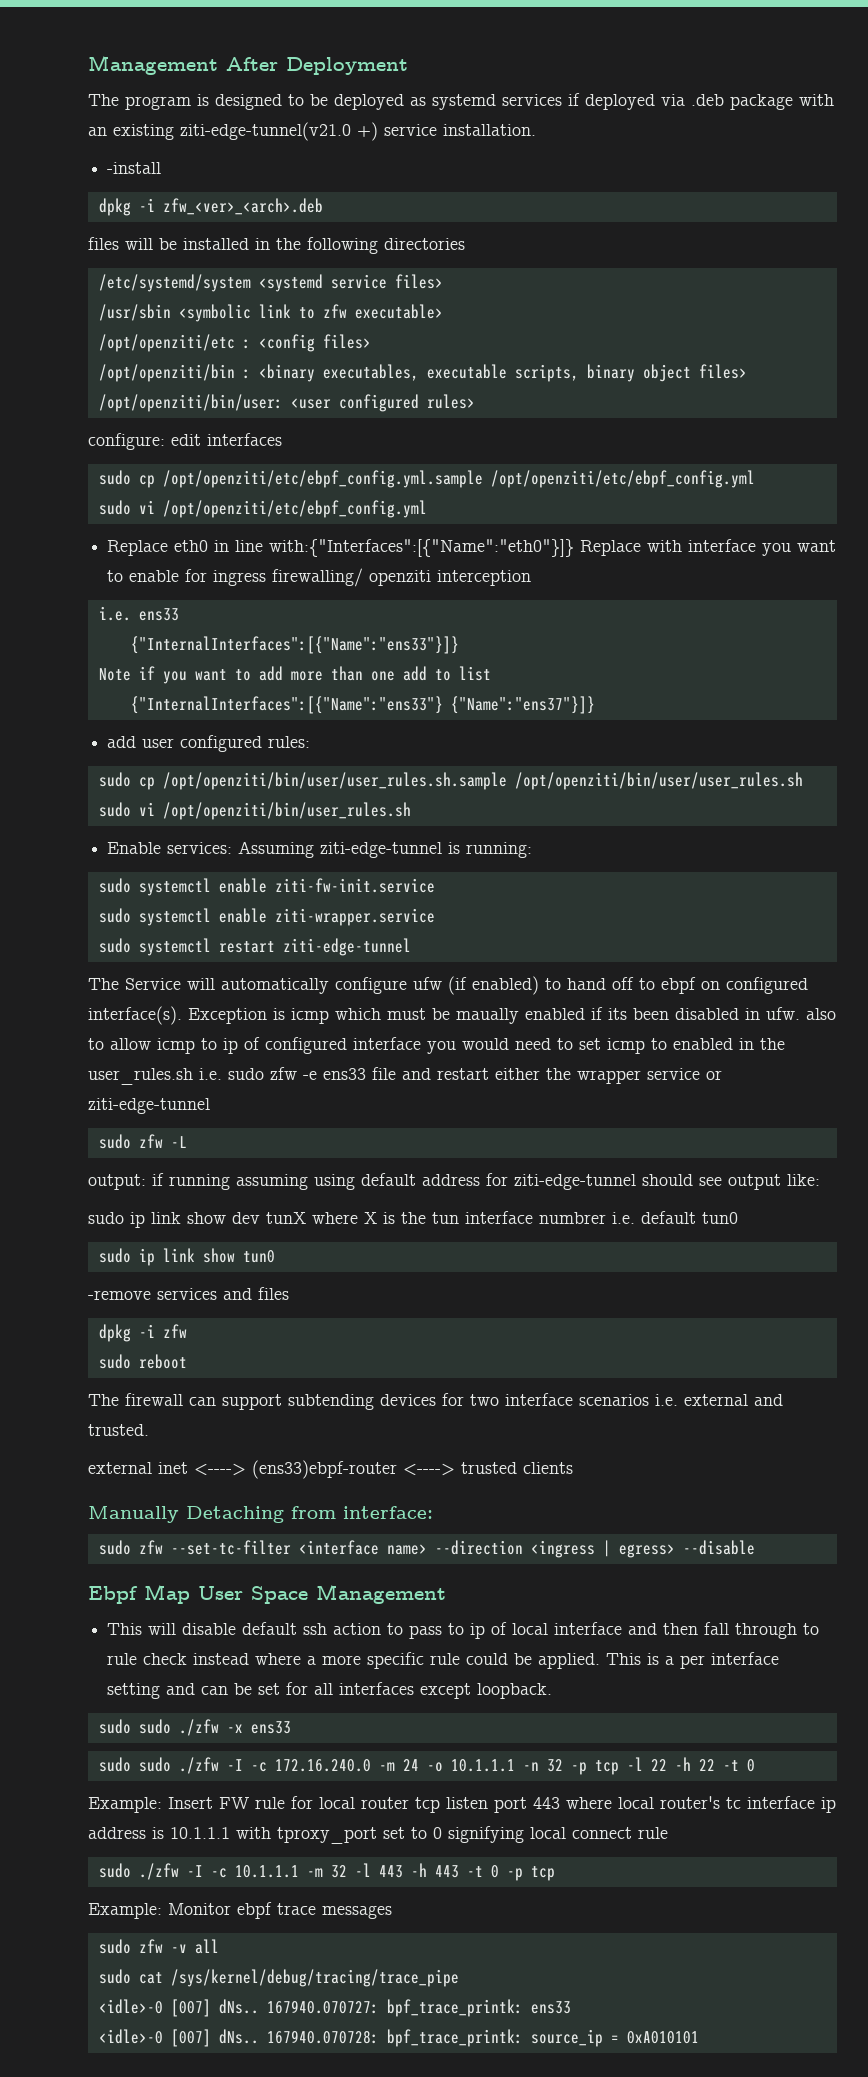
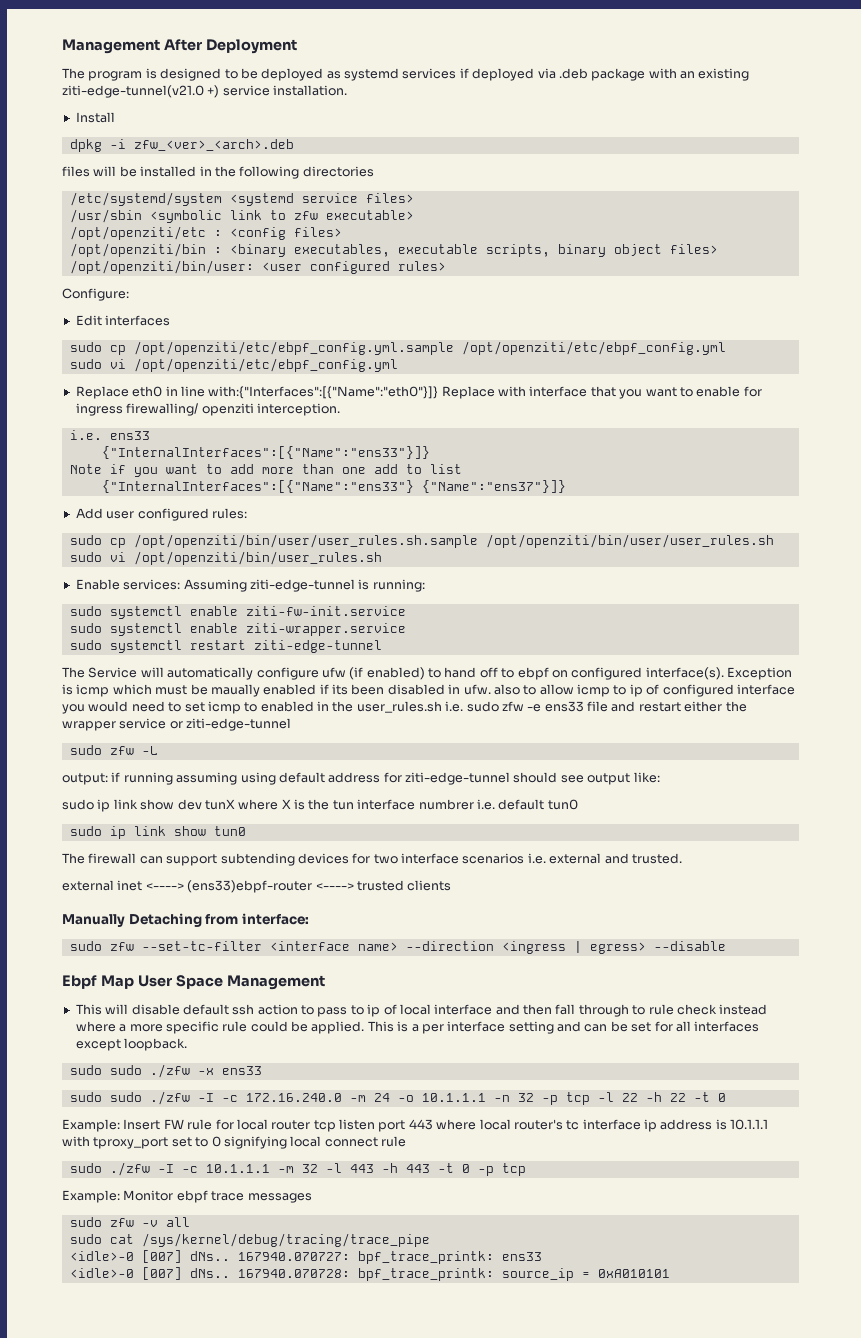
- -install
+ Install
- configure: edit interfaces
+ Configure:
+ Edit interfaces
- Replace eth0 in line with:{"Interfaces":[{"Name":"eth0"}]} Replace with interface you want to enable for ingress firewalling/ openziti interception
+ Replace eth0 in line with:{"Interfaces":[{"Name":"eth0"}]} Replace with interface that you want to enable for ingress firewalling/ openziti interception.
- add user configured rules:
+ Add user configured rules:
- -remove services and files
- dpkg -i zfw
- sudo reboot

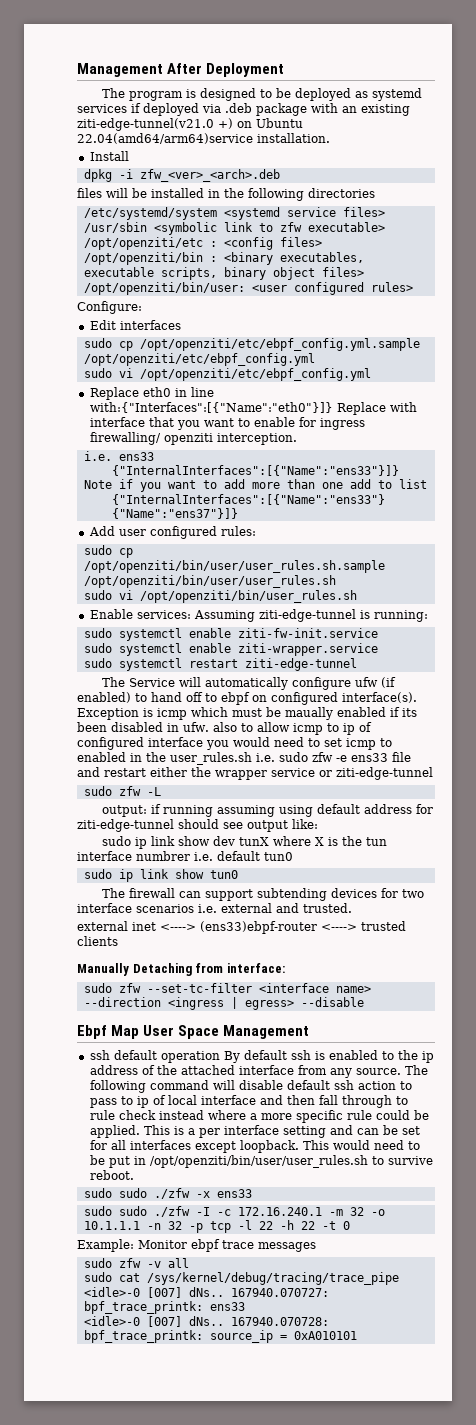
- The program is designed to be deployed as systemd services if deployed via .deb package with an existing ziti-edge-tunnel(v21.0 +) service installation.
+ The program is designed to be deployed as systemd services if deployed via .deb package with an existing ziti-edge-tunnel(v21.0 +) on Ubuntu 22.04(amd64/arm64)service installation.
- This will disable default ssh action to pass to ip of local interface and then fall through to rule check instead where a more specific rule could be applied.
+ ssh default operation By default ssh is enabled to the ip address of the attached interface from any source. The following command will disable default ssh action to pass to ip of local interface and then fall through to rule check instead where a more specific rule could be applied.
+ This would need to be put in /opt/openziti/bin/user/user_rules.sh to survive reboot.
- sudo sudo ./zfw -I -c 172.16.240.0 -m 24 -o 10.1.1.1 -n 32 -p tcp -l 22 -h 22 -t 0
+ sudo sudo ./zfw -I -c 172.16.240.1 -m 32 -o 10.1.1.1 -n 32 -p tcp -l 22 -h 22 -t 0
- Example: Insert FW rule for local router tcp listen port 443 where local router's tc interface ip address is 10.1.1.1 with tproxy_port set to 0 signifying local connect rule
- sudo ./zfw -I -c 10.1.1.1 -m 32 -l 443 -h 443 -t 0 -p tcp

